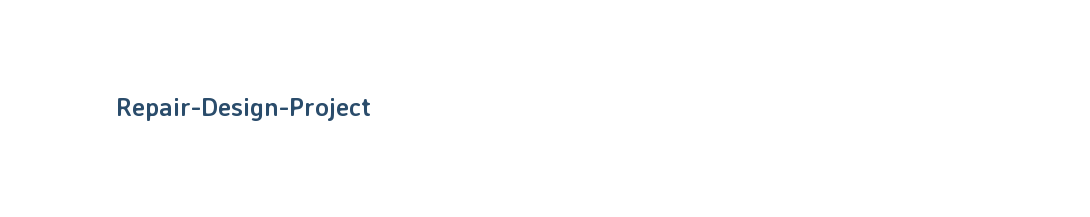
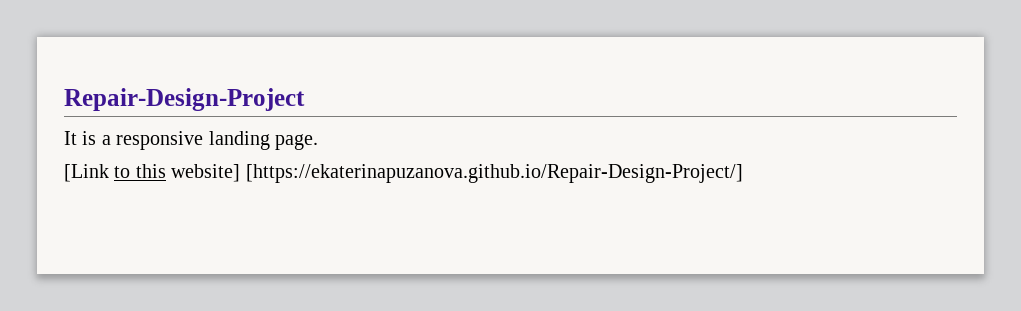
+ It is a responsive landing page.
+ [Link to this website] [https://ekaterinapuzanova.github.io/Repair-Design-Project/]

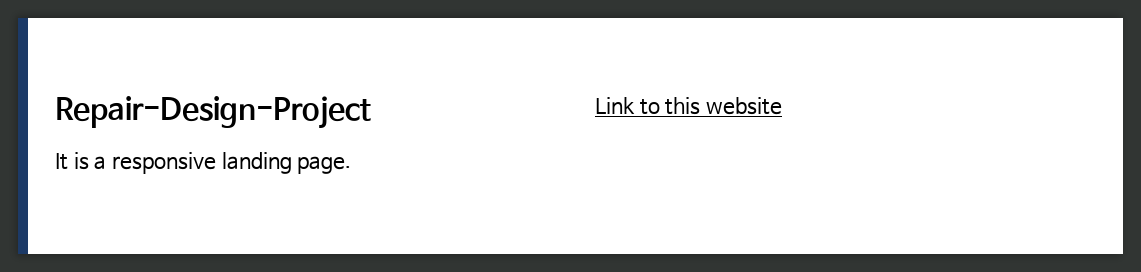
- [Link to this website] [https://ekaterinapuzanova.github.io/Repair-Design-Project/]
+ Link to this website

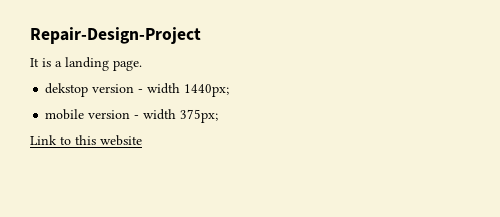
- It is a responsive landing page.
+ It is a landing page.
+ dekstop version - width 1440px;
+ mobile version - width 375px;

